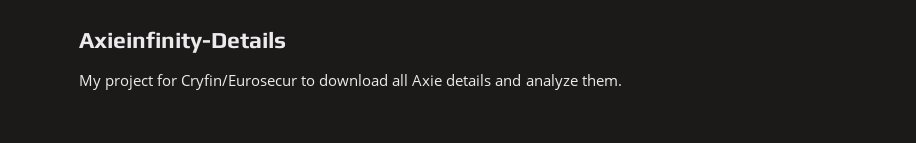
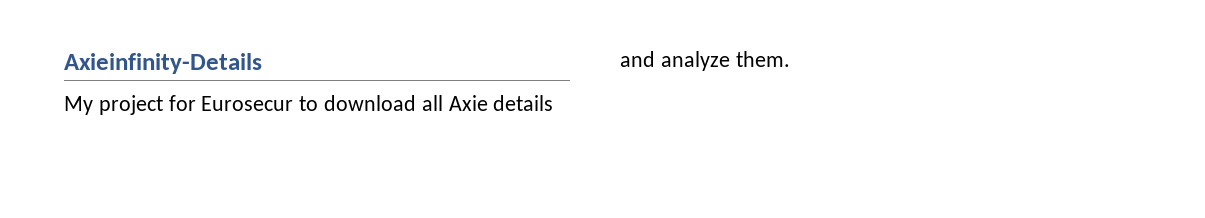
- My project for Cryfin/Eurosecur to download all Axie details and analyze them.
+ My project for Eurosecur to download all Axie details and analyze them.

